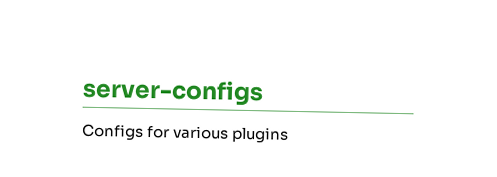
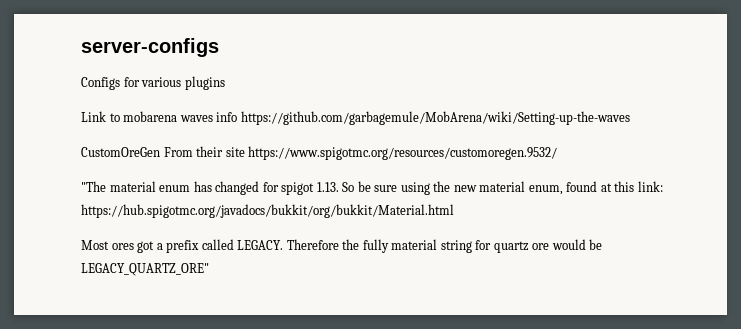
+ Link to mobarena waves info https://github.com/garbagemule/MobArena/wiki/Setting-up-the-waves
+ CustomOreGen From their site https://www.spigotmc.org/resources/customoregen.9532/
+ "The material enum has changed for spigot 1.13. So be sure using the new material enum, found at this link: https://hub.spigotmc.org/javadocs/bukkit/org/bukkit/Material.html
+ Most ores got a prefix called LEGACY. Therefore the fully material string for quartz ore would be LEGACY_QUARTZ_ORE"

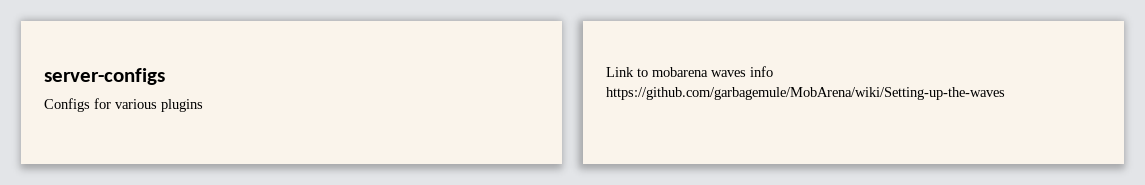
- CustomOreGen From their site https://www.spigotmc.org/resources/customoregen.9532/
- "The material enum has changed for spigot 1.13. So be sure using the new material enum, found at this link: https://hub.spigotmc.org/javadocs/bukkit/org/bukkit/Material.html
- Most ores got a prefix called LEGACY. Therefore the fully material string for quartz ore would be LEGACY_QUARTZ_ORE"

